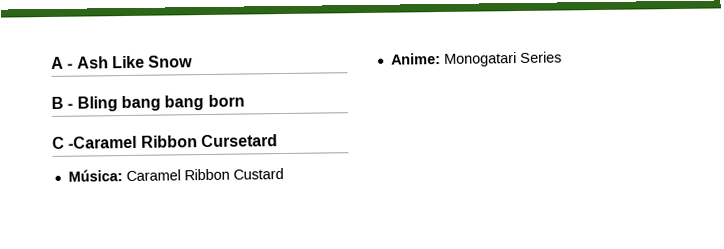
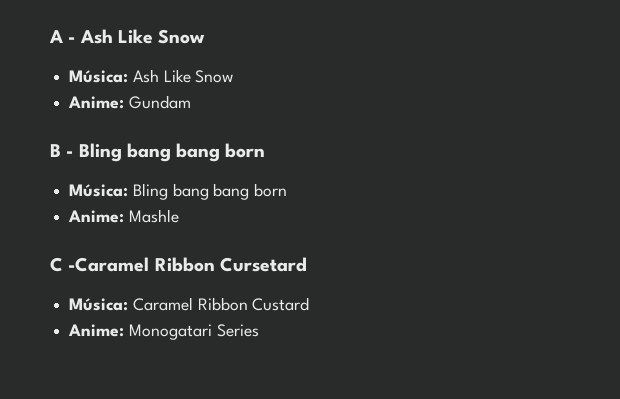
+ Música: Ash Like Snow
+ Anime: Gundam
+ Música: Bling bang bang born
+ Anime: Mashle

